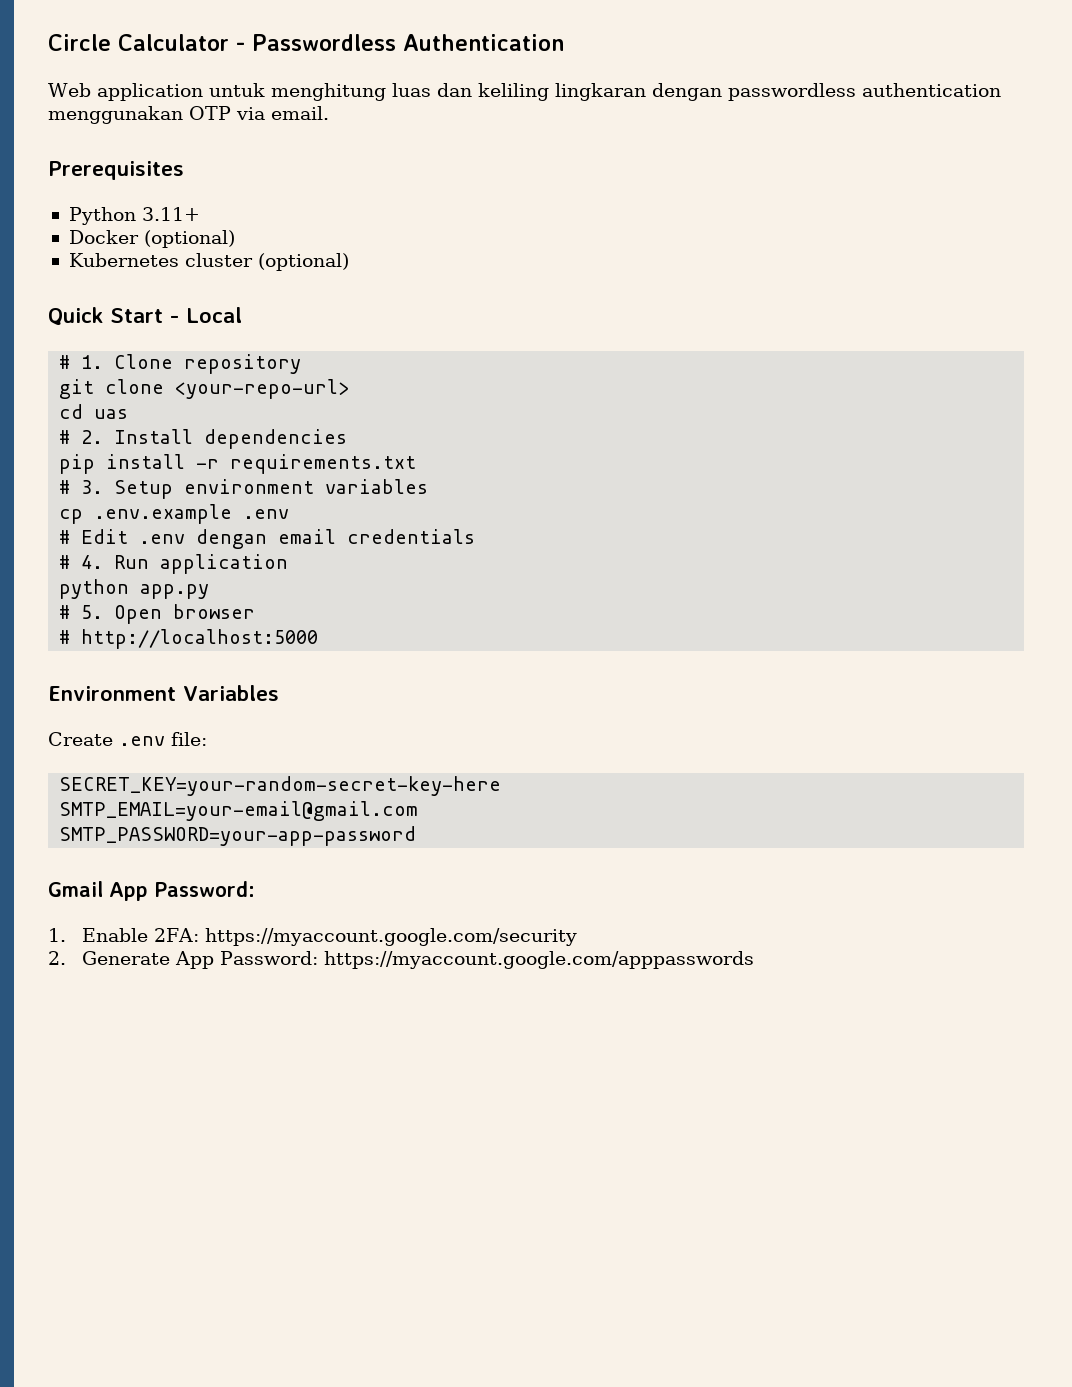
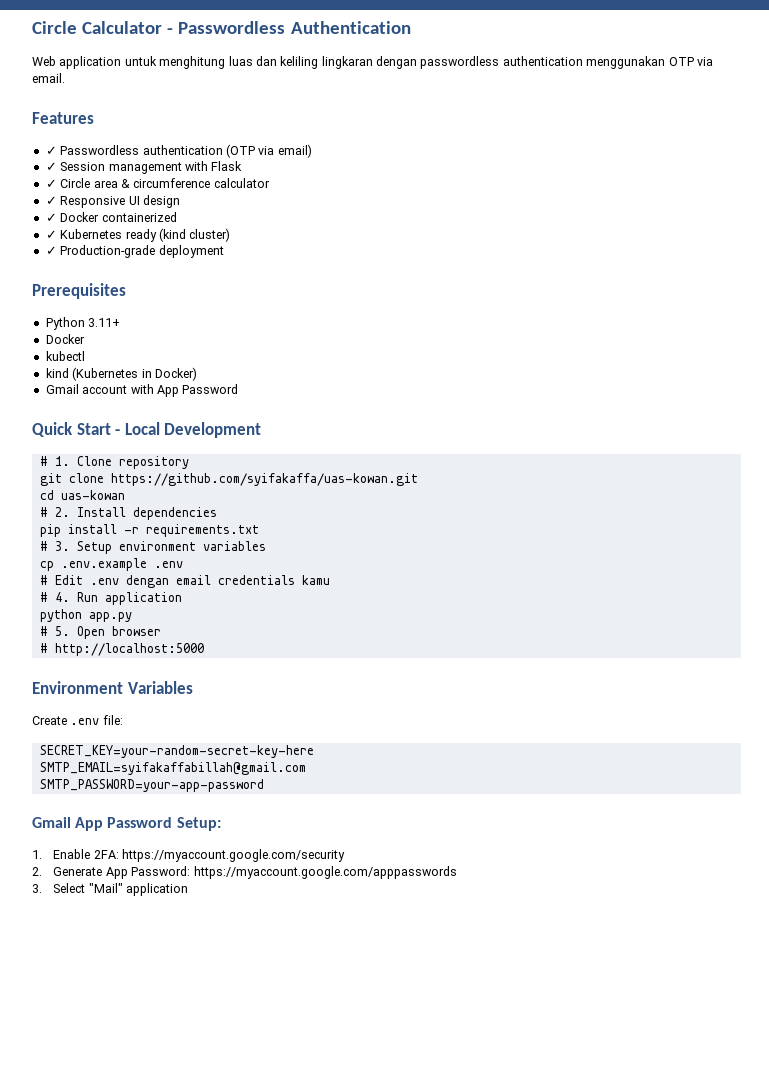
+ Features
+ ✓ Passwordless authentication (OTP via email)
+ ✓ Session management with Flask
+ ✓ Circle area & circumference calculator
+ ✓ Responsive UI design
+ ✓ Docker containerized
+ ✓ Kubernetes ready (kind cluster)
+ ✓ Production-grade deployment
  Prerequisites
  Python 3.11+
- Docker (optional)
- Kubernetes cluster (optional)
+ Docker
+ kubectl
+ kind (Kubernetes in Docker)
+ Gmail account with App Password
- Quick Start - Local
+ Quick Start - Local Development
- git clone <your-repo-url>
+ git clone https://github.com/syifakaffa/uas-kowan.git
- cd uas
+ cd uas-kowan
- # Edit .env dengan email credentials
+ # Edit .env dengan email credentials kamu
- SMTP_EMAIL=your-email@gmail.com
+ SMTP_EMAIL=syifakaffabillah@gmail.com
- Gmail App Password:
+ Gmail App Password Setup:
+ 3. Select "Mail" application

